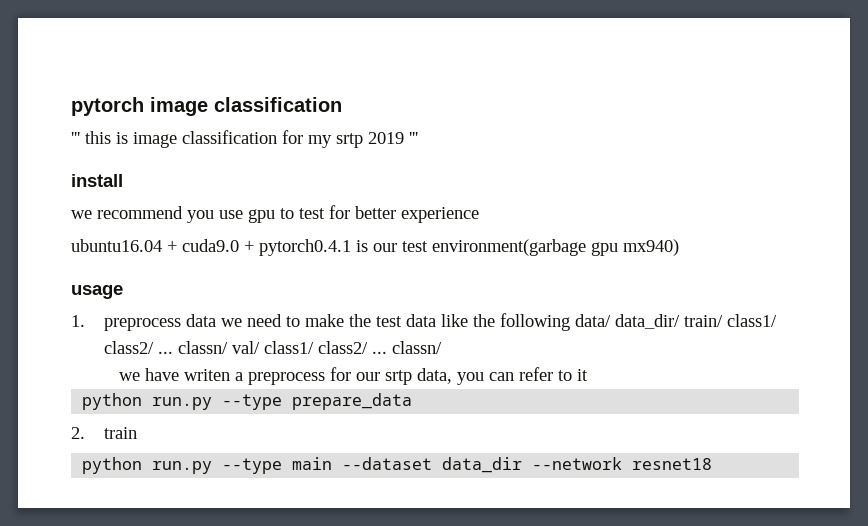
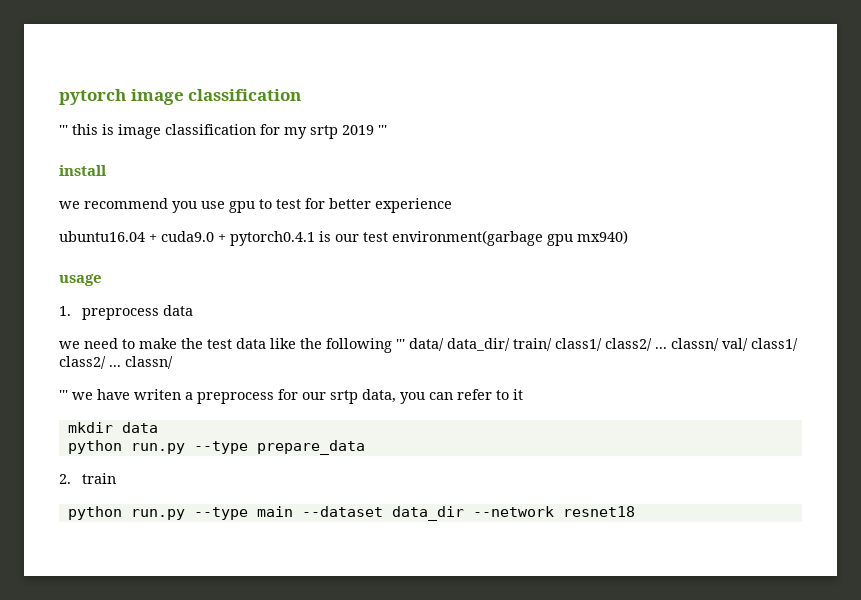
- 1. preprocess data we need to make the test data like the following data/ data_dir/ train/ class1/ class2/ ... classn/ val/ class1/ class2/ ... classn/
+ 1. preprocess data
+ we need to make the test data like the following ''' data/ data_dir/ train/ class1/ class2/ ... classn/ val/ class1/ class2/ ... classn/
- we have writen a preprocess for our srtp data, you can refer to it
+ ''' we have writen a preprocess for our srtp data, you can refer to it
+ mkdir data

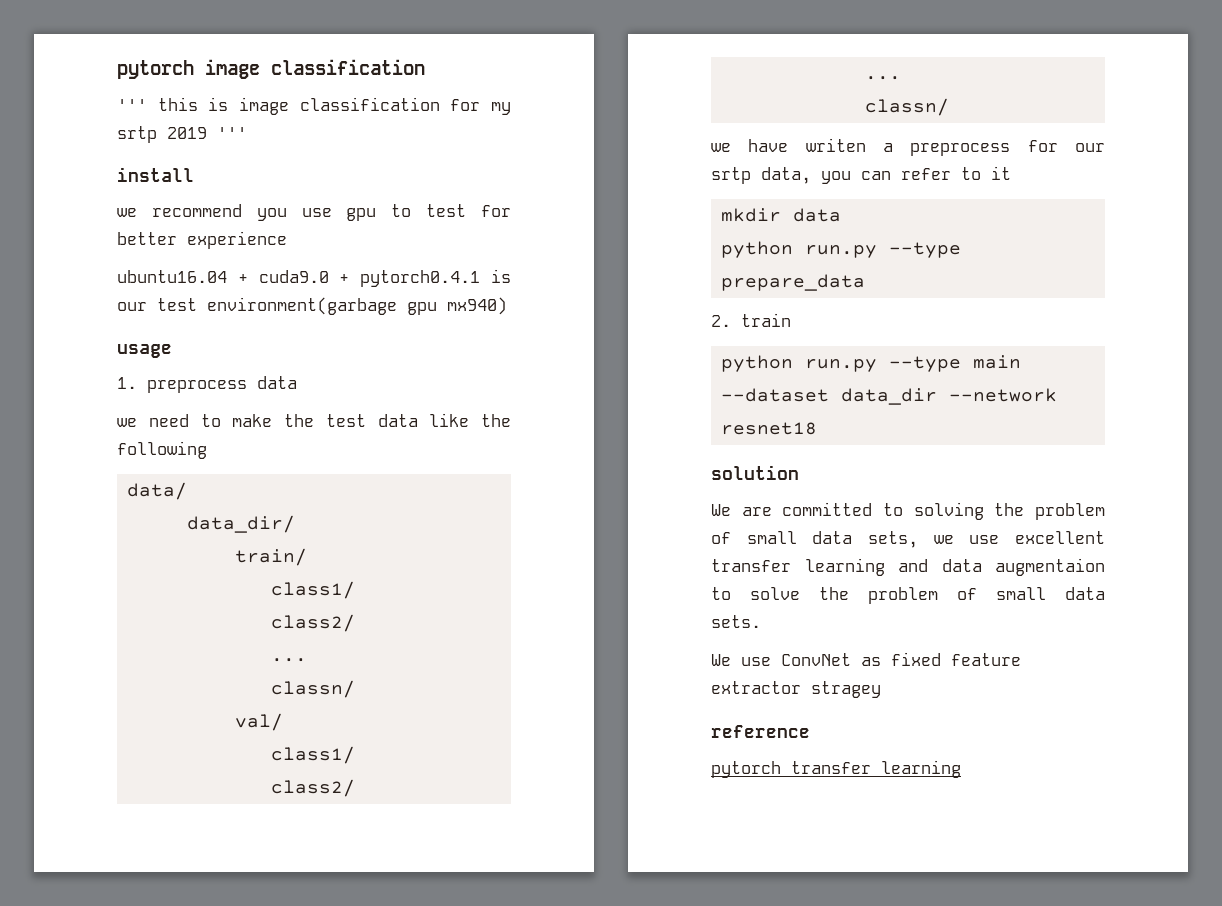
- we need to make the test data like the following ''' data/ data_dir/ train/ class1/ class2/ ... classn/ val/ class1/ class2/ ... classn/
- ''' we have writen a preprocess for our srtp data, you can refer to it
+ we need to make the test data like the following
+ data/
+ data_dir/
+ train/
+ class1/
+ class2/
+ ...
+ classn/
+ val/
+ class1/
+ class2/
+ ...
+ classn/
+ we have writen a preprocess for our srtp data, you can refer to it
+ solution
+ We are committed to solving the problem of small data sets, we use excellent transfer learning and data augmentaion to solve the problem of small data sets.
+ We use ConvNet as fixed feature extractor stragey
+ reference
+ pytorch transfer learning

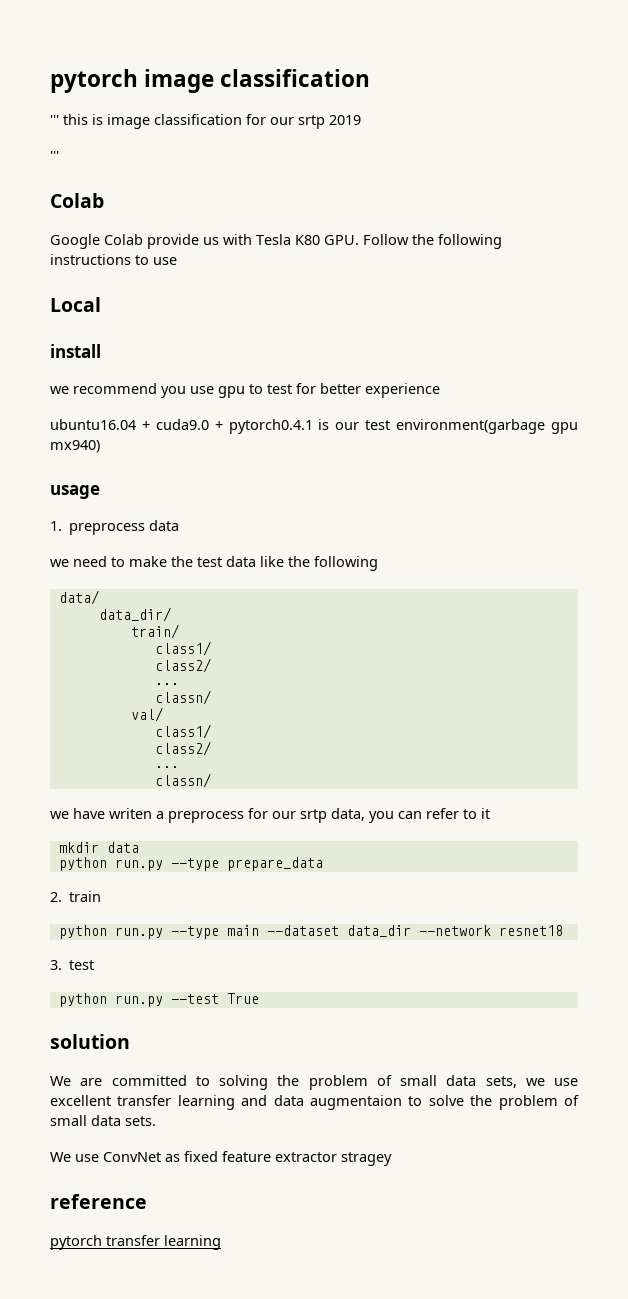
- ''' this is image classification for my srtp 2019 '''
+ ''' this is image classification for our srtp 2019
+ '''
+ Colab
+ Google Colab provide us with Tesla K80 GPU. Follow the following instructions to use
+ Local
+ 3. test
+ python run.py --test True

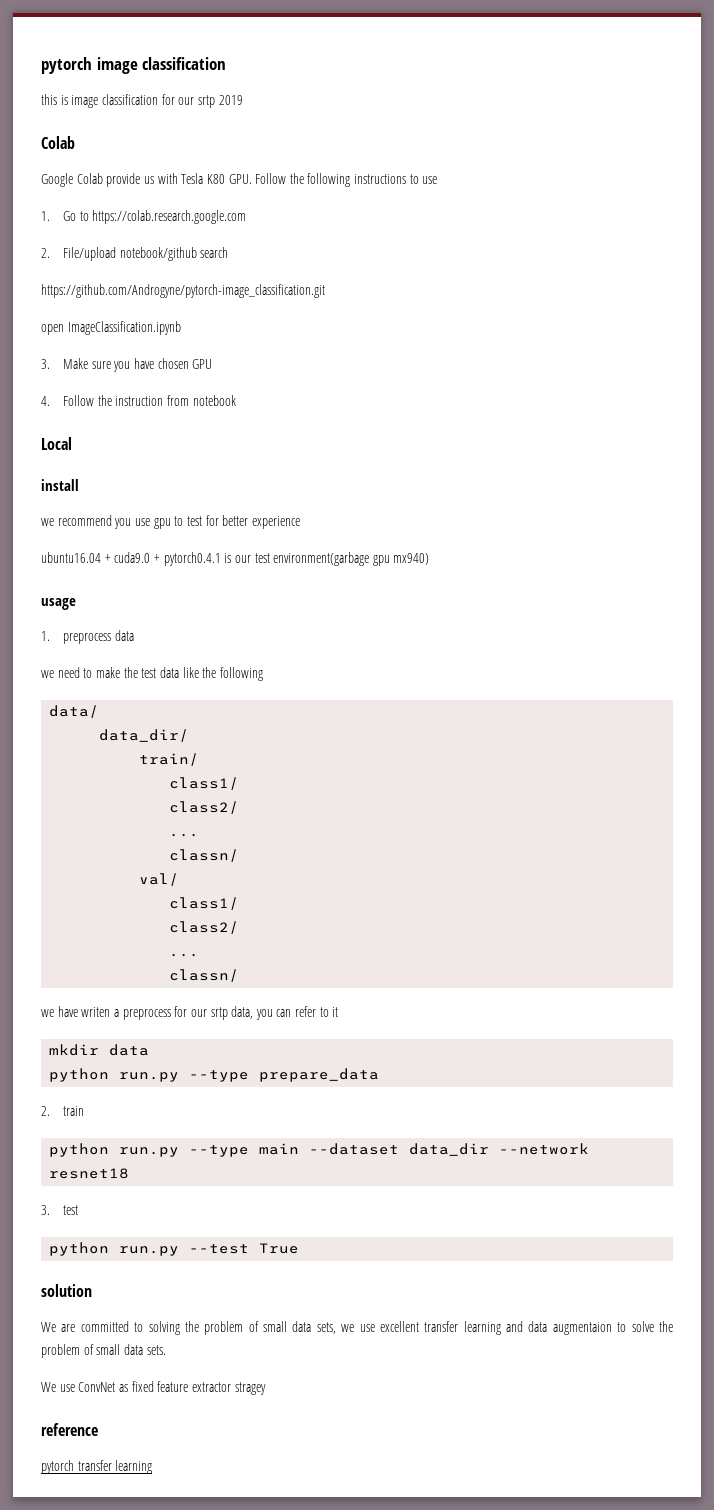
- ''' this is image classification for our srtp 2019
- '''
+ this is image classification for our srtp 2019
+ 1. Go to https://colab.research.google.com
+ 2. File/upload notebook/github search
+ https://github.com/Androgyne/pytorch-image_classification.git
+ open ImageClassification.ipynb
+ 3. Make sure you have chosen GPU
+ 4. Follow the instruction from notebook

